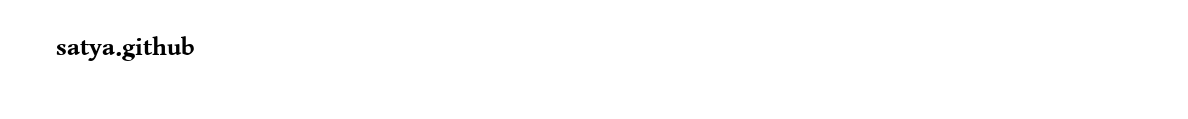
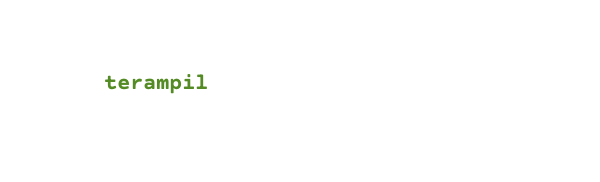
- satya.github
+ terampil

